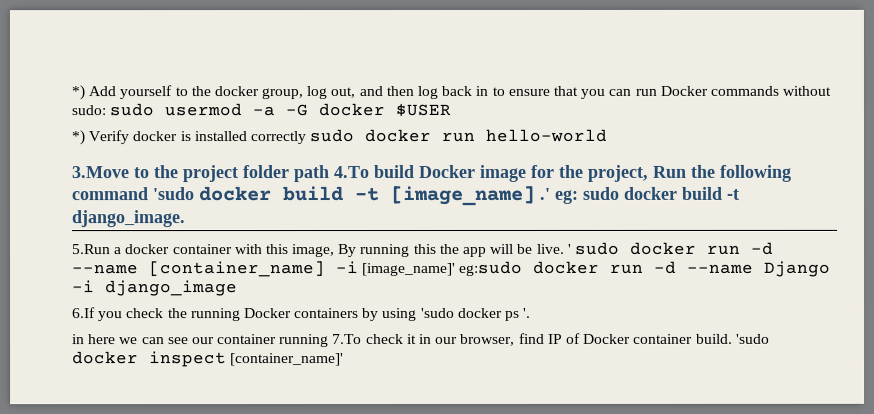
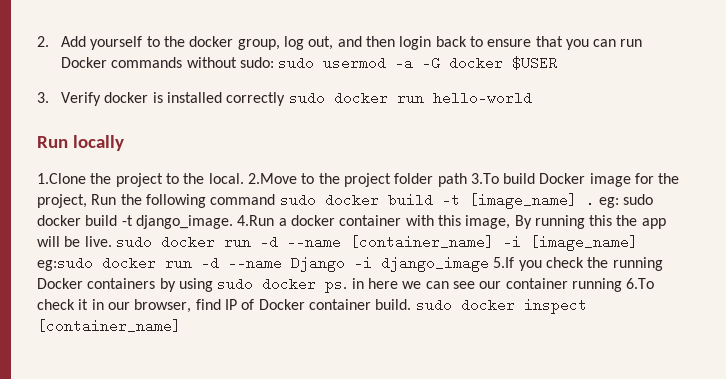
- *) Add yourself to the docker group, log out, and then log back in to ensure that you can run Docker commands without sudo: sudo usermod -a -G docker $USER
+ 2. Add yourself to the docker group, log out, and then login back to ensure that you can run Docker commands without sudo: sudo usermod -a -G docker $USER
- *) Verify docker is installed correctly sudo docker run hello-world
+ 3. Verify docker is installed correctly sudo docker run hello-world
- 3.Move to the project folder path 4.To build Docker image for the project, Run the following command 'sudo docker build -t [image_name] .' eg:
+ Run locally
+ 1.Clone the project to the local. 2.Move to the project folder path 3.To build Docker image for the project, Run the following command sudo docker build -t [image_name] . eg:
- sudo docker build -t django_image.
- 5.Run a docker container with this image, By running this the app will be live. ' sudo docker run -d --name [container_name] -i [image_name]' eg:sudo docker run -d --name Django -i django_image
- 6.If you check the running Docker containers by using 'sudo docker ps '.
- in here we can see our container running 7.To check it in our browser, find IP of Docker container build. 'sudo docker inspect [container_name]'
+ sudo docker build -t django_image. 4.Run a docker container with this image, By running this the app will be live. sudo docker run -d --name [container_name] -i [image_name] eg:sudo docker run -d --name Django -i django_image 5.If you check the running Docker containers by using sudo docker ps. in here we can see our container running 6.To check it in our browser, find IP of Docker container build. sudo docker inspect [container_name]

